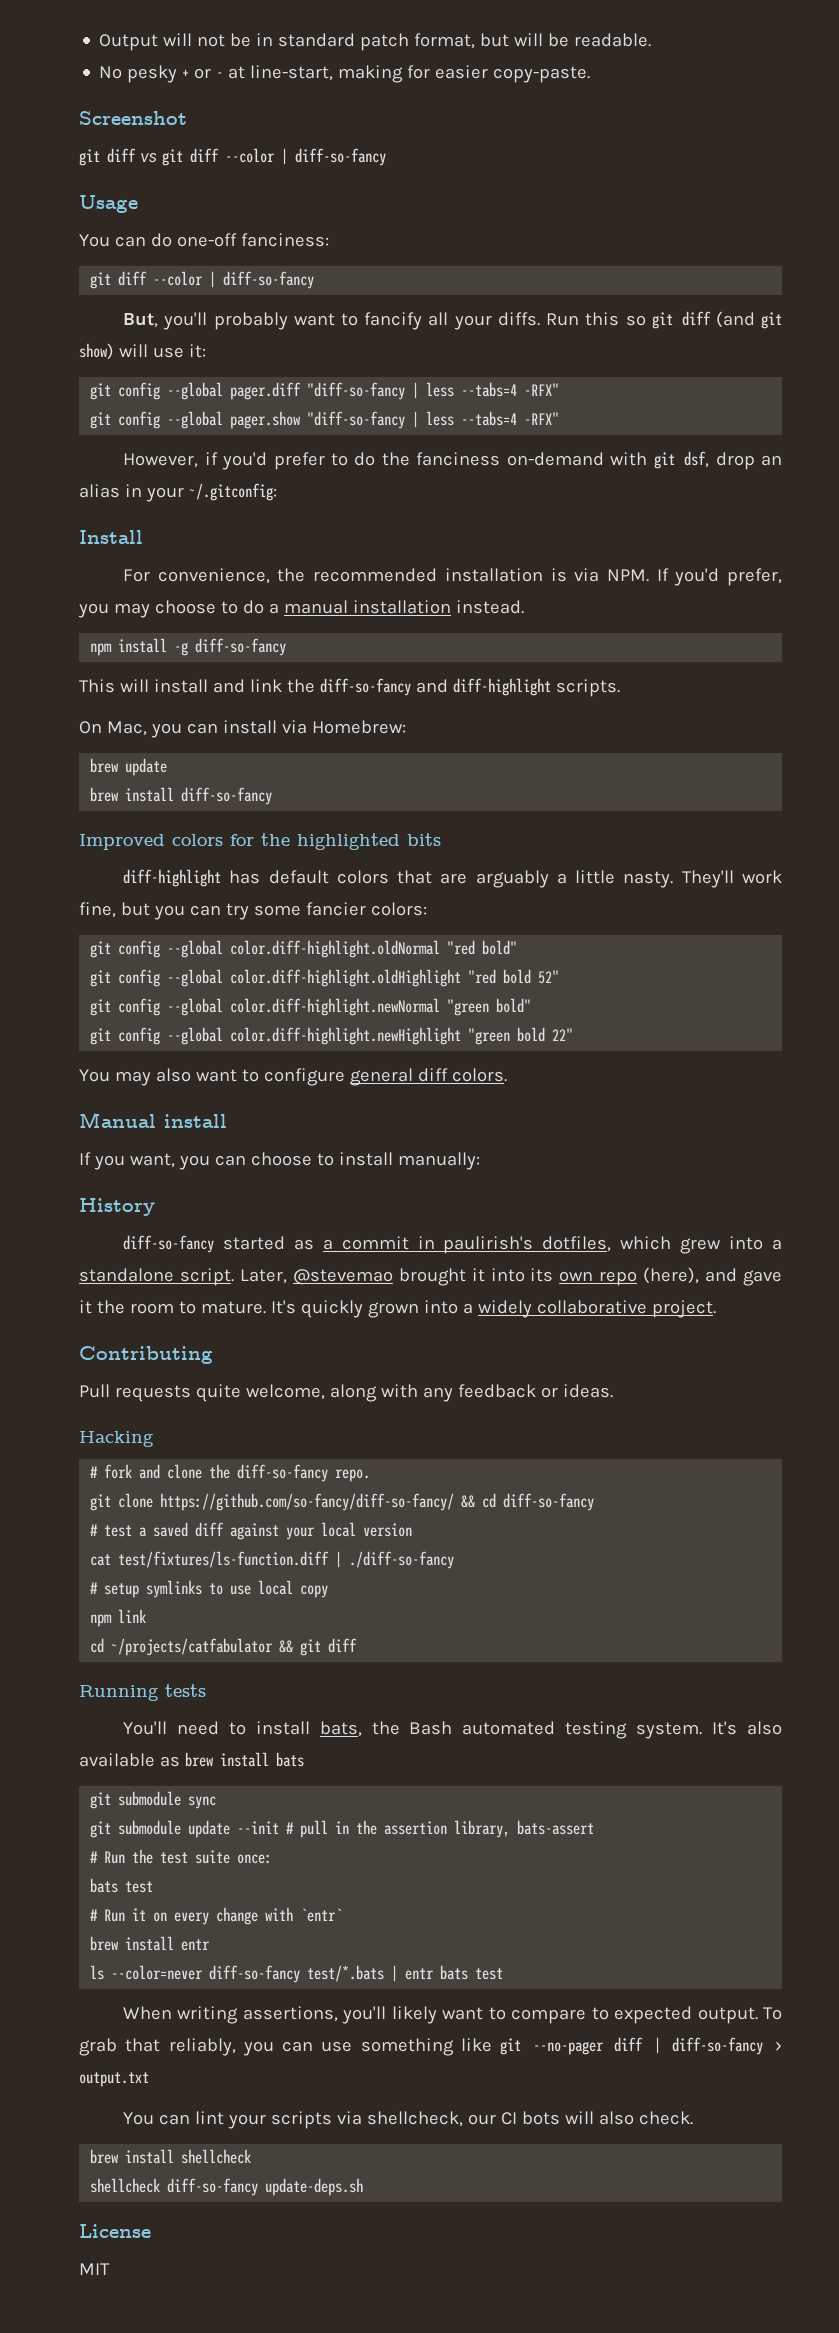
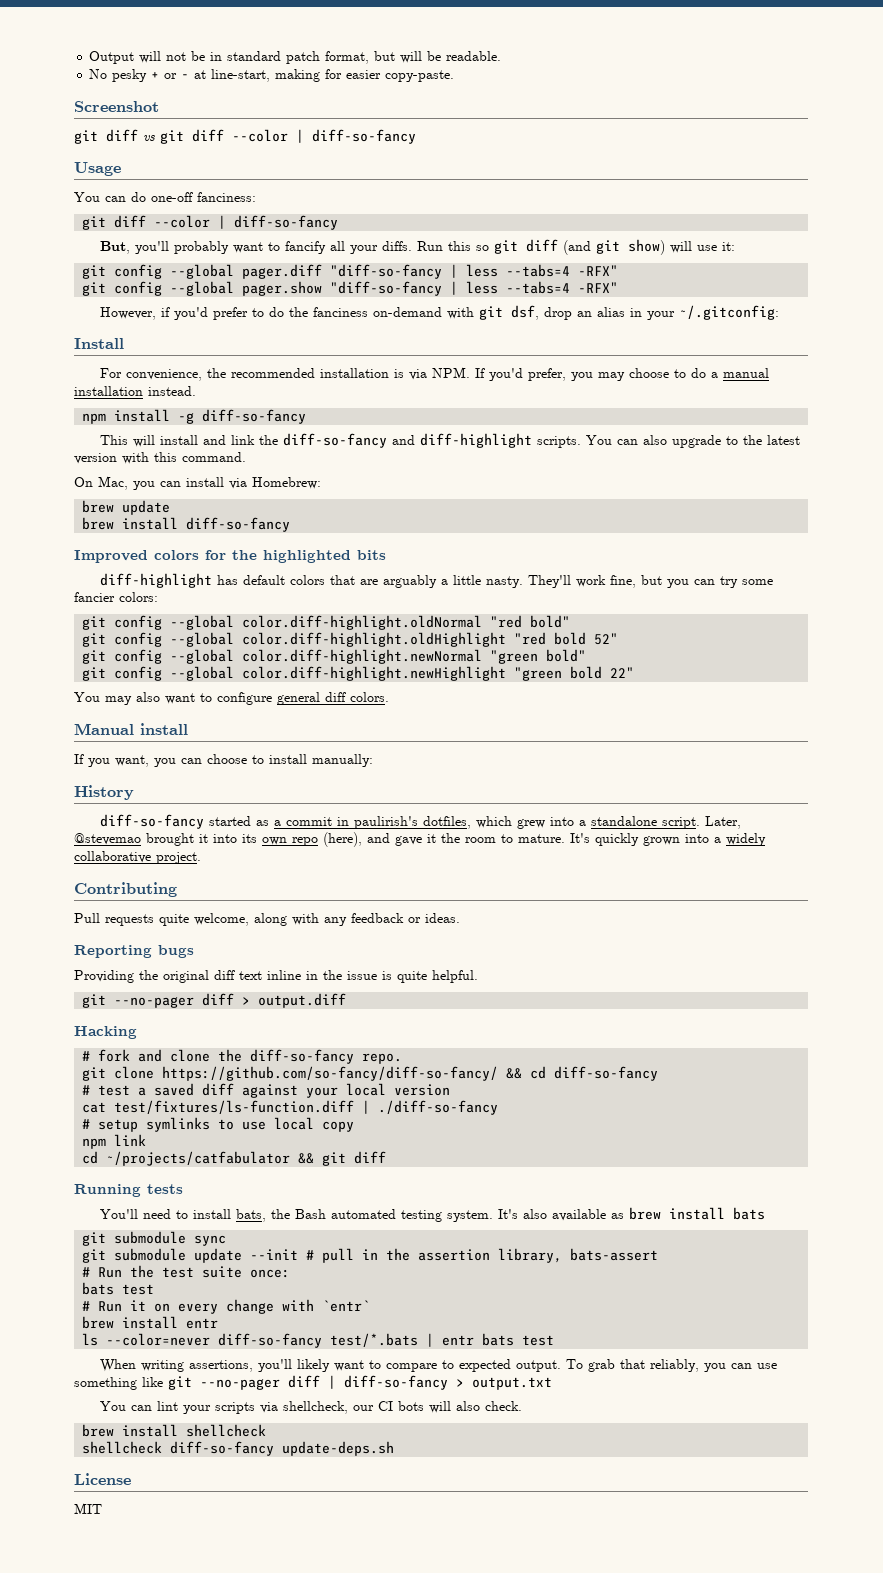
+ You can also upgrade to the latest version with this command.
+ Reporting bugs
+ Providing the original diff text inline in the issue is quite helpful.
+ git --no-pager diff > output.diff

